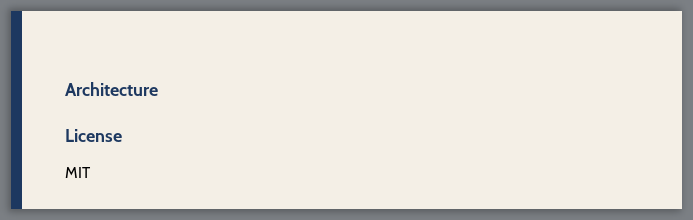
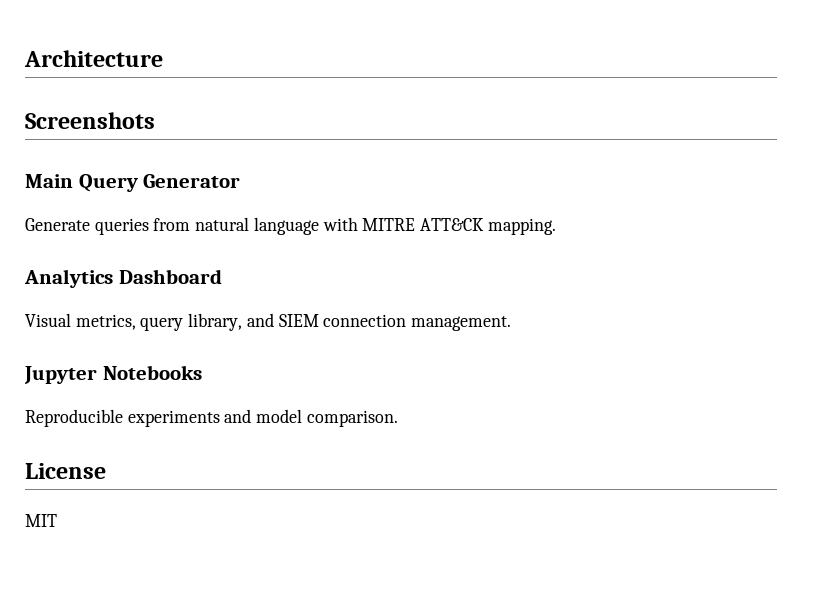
+ Screenshots
+ Main Query Generator
+ Generate queries from natural language with MITRE ATT&CK mapping.
+ Analytics Dashboard
+ Visual metrics, query library, and SIEM connection management.
+ Jupyter Notebooks
+ Reproducible experiments and model comparison.

